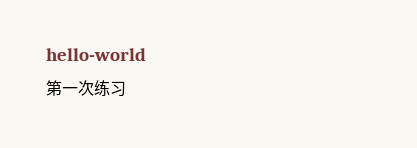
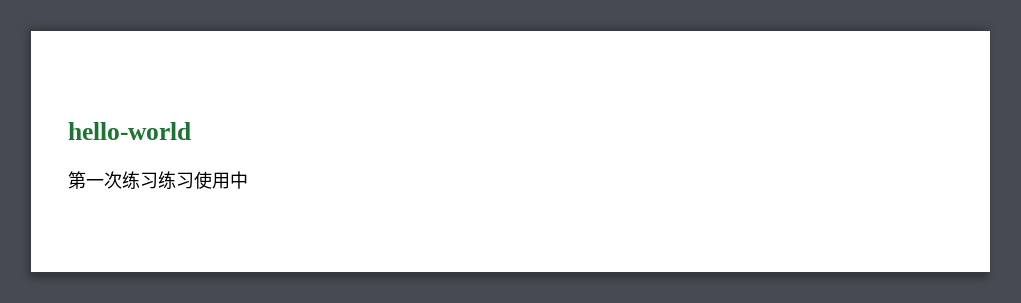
- 第一次练习
+ 第一次练习练习使用中

